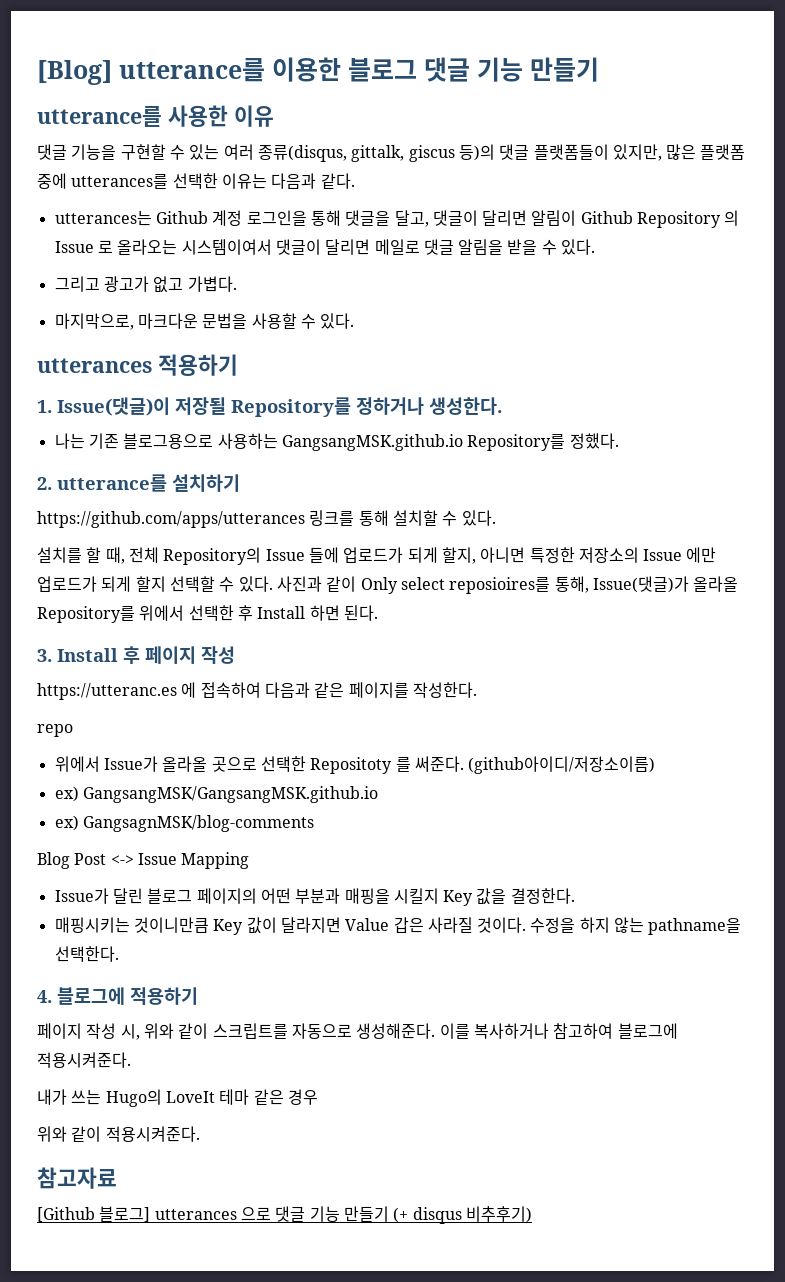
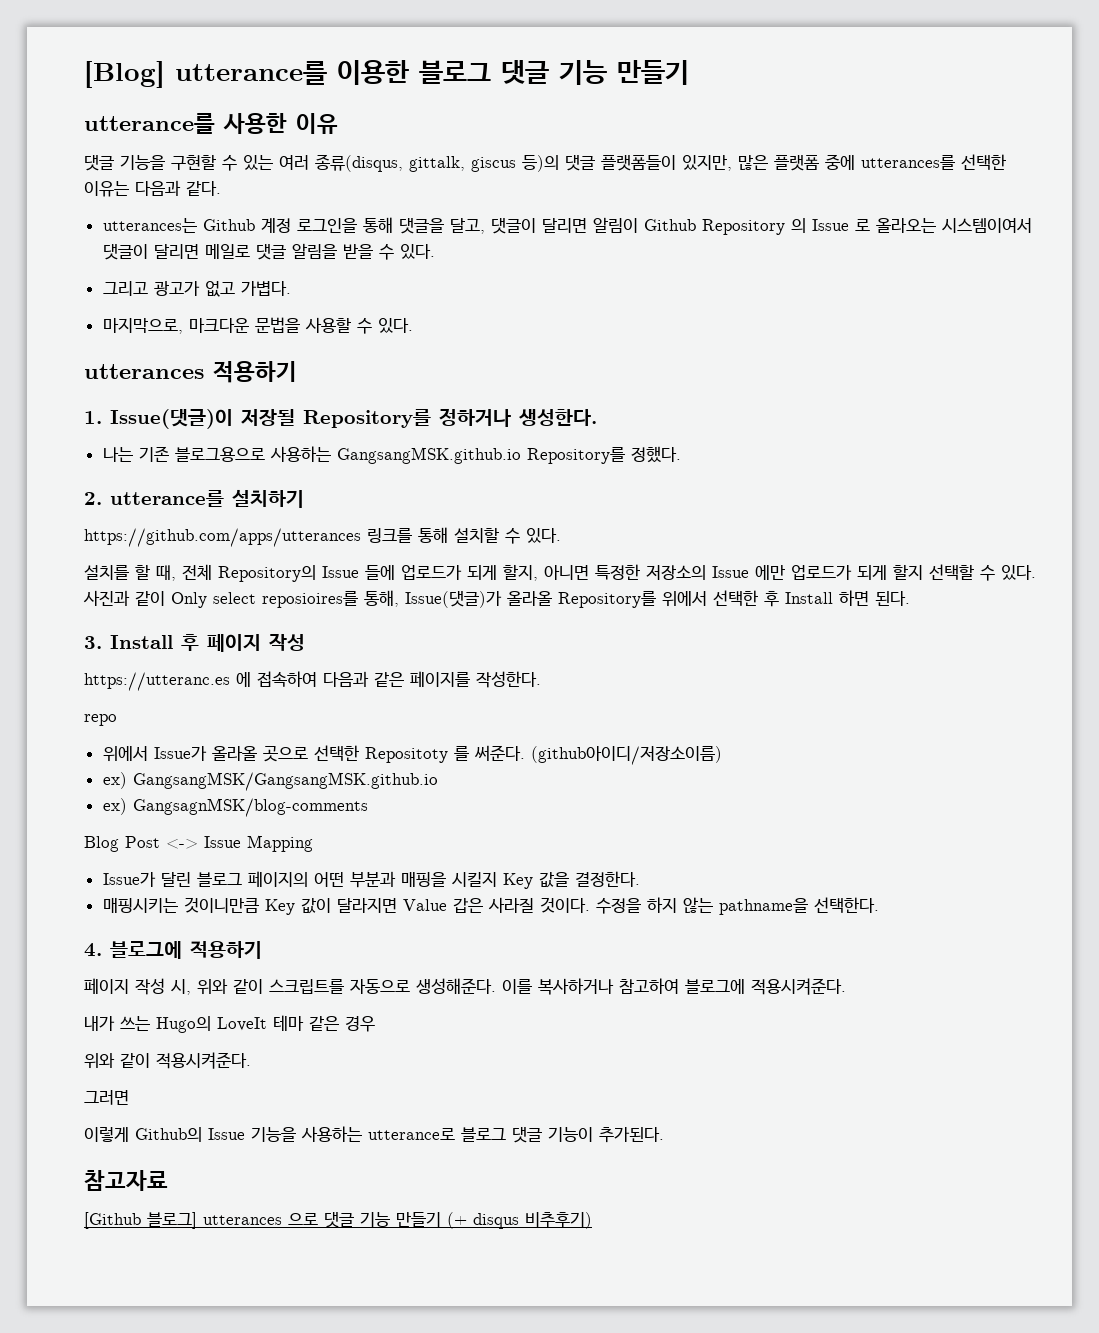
+ 그러면
+ 이렇게 Github의 Issue 기능을 사용하는 utterance로 블로그 댓글 기능이 추가된다.

